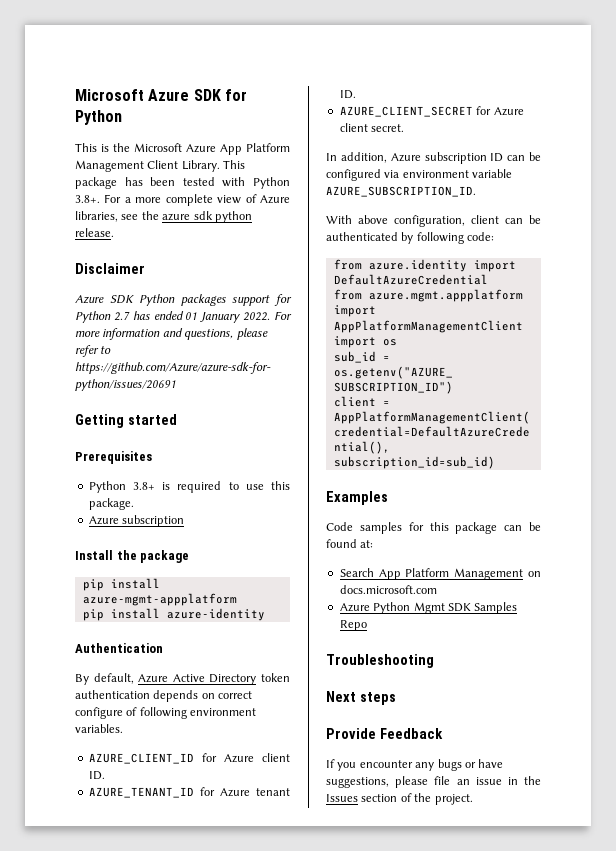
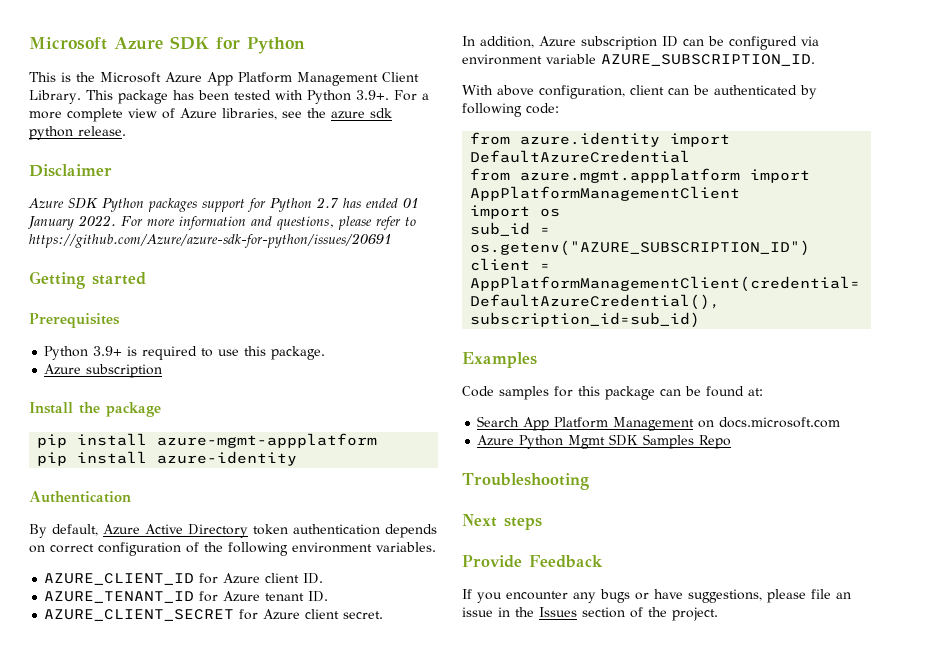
- This package has been tested with Python 3.8+. For a more complete view of Azure libraries, see the azure sdk python release.
+ This package has been tested with Python 3.9+. For a more complete view of Azure libraries, see the azure sdk python release.
- Python 3.8+ is required to use this package.
+ Python 3.9+ is required to use this package.
- By default, Azure Active Directory token authentication depends on correct configure of following environment variables.
+ By default, Azure Active Directory token authentication depends on correct configuration of the following environment variables.

